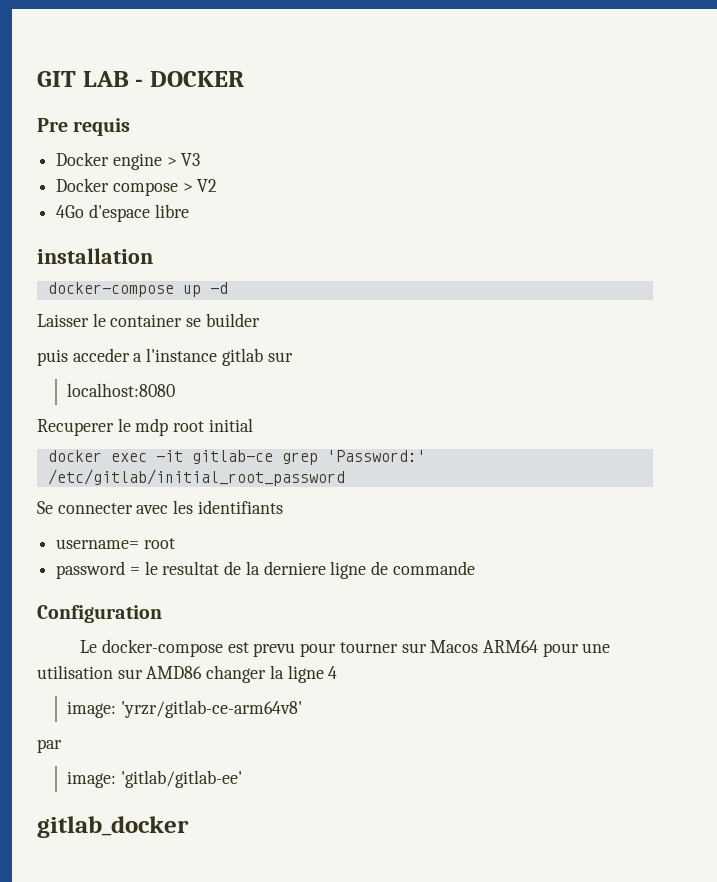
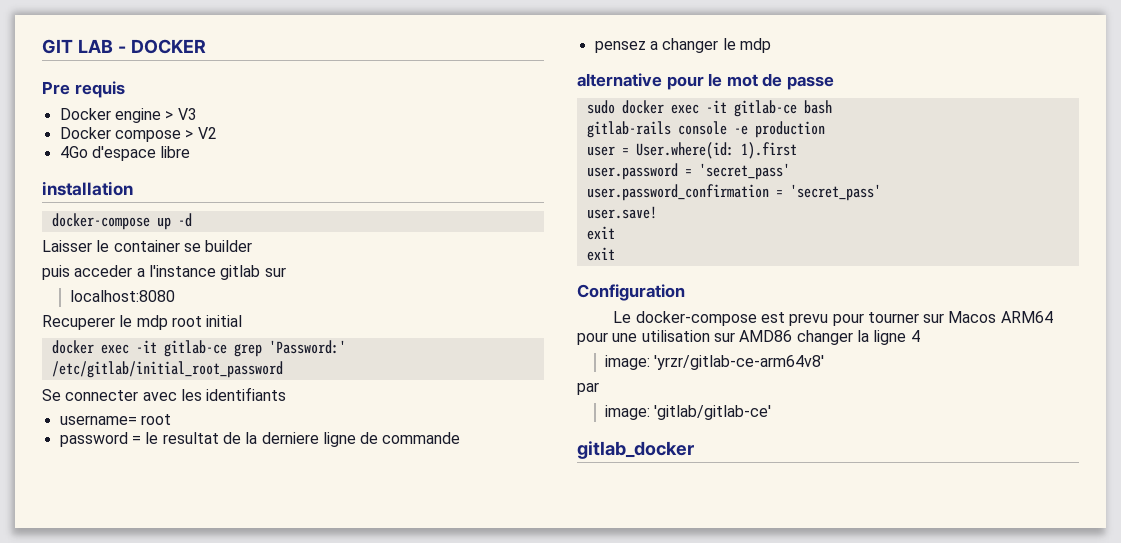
+ pensez a changer le mdp
+ alternative pour le mot de passe
+ sudo docker exec -it gitlab-ce bash
+ gitlab-rails console -e production
+ user = User.where(id: 1).first
+ user.password = 'secret_pass'
+ user.password_confirmation = 'secret_pass'
+ user.save!
+ exit
+ exit
- image: 'gitlab/gitlab-ee'
+ image: 'gitlab/gitlab-ce'

